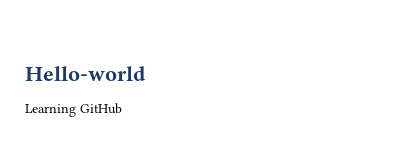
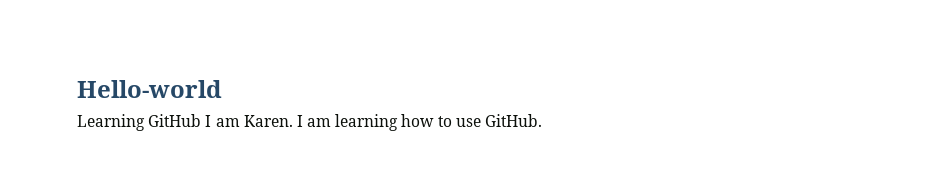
- Learning GitHub
+ Learning GitHub I am Karen. I am learning how to use GitHub.

